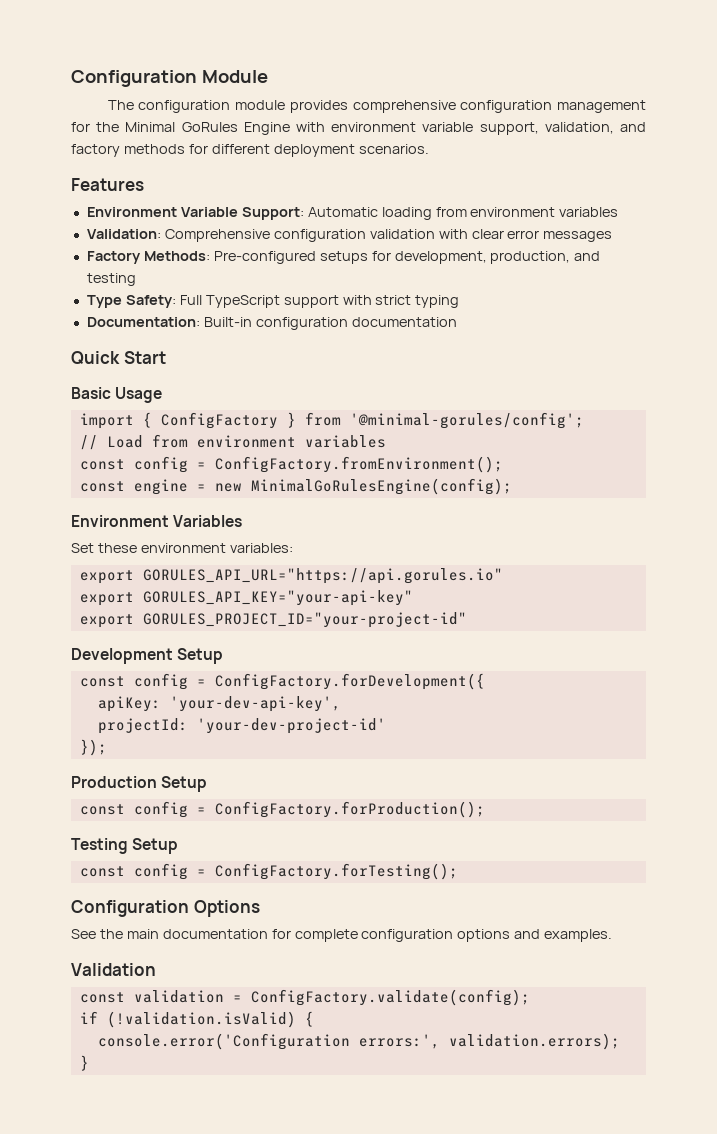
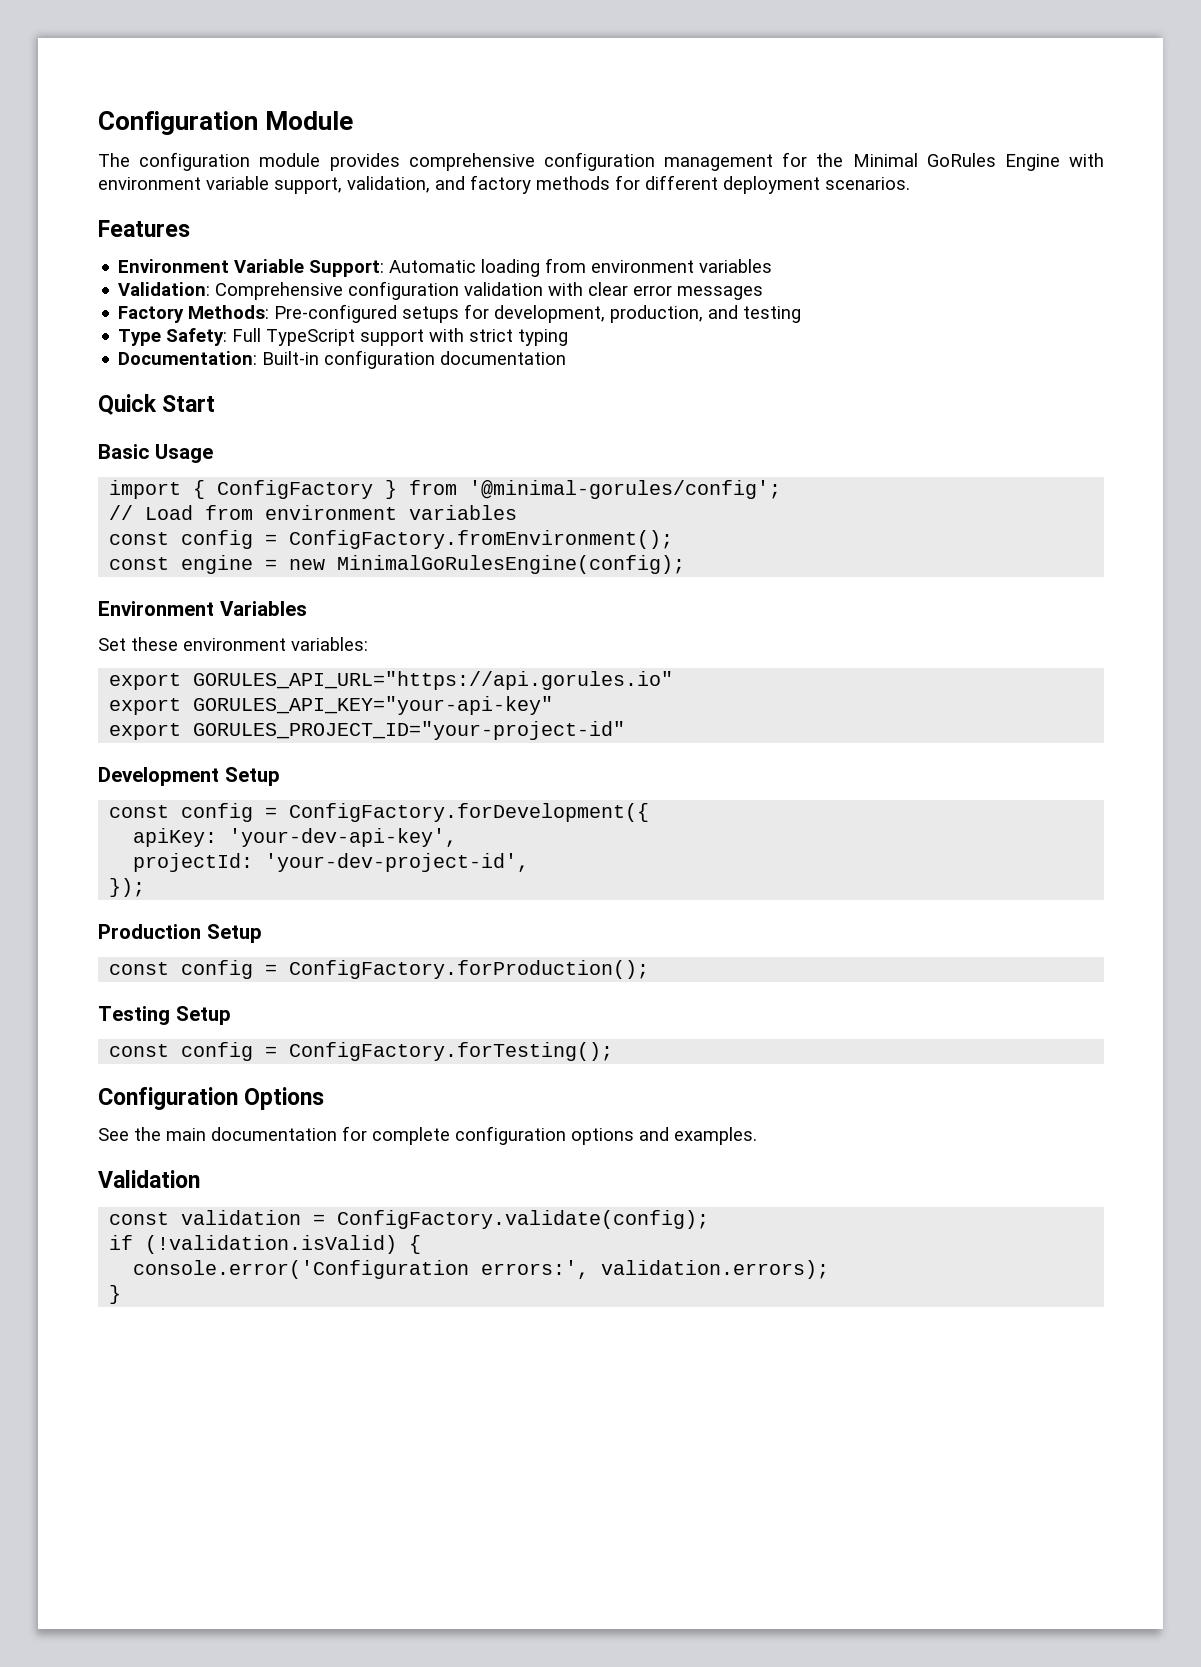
- projectId: 'your-dev-project-id'
+ projectId: 'your-dev-project-id',

